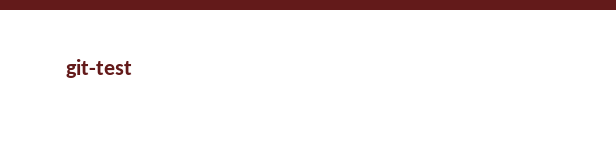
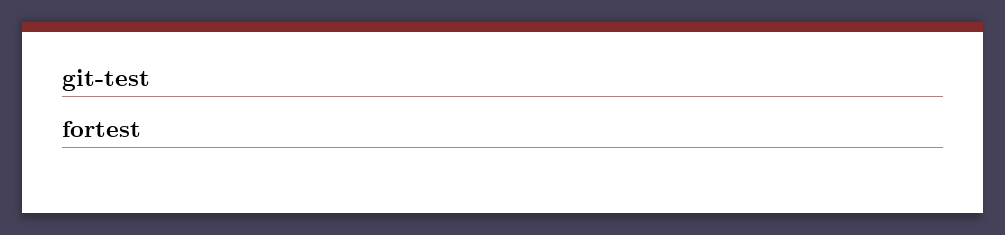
+ fortest

